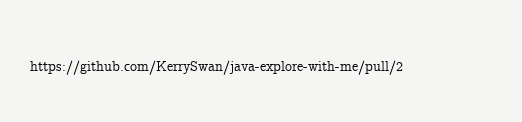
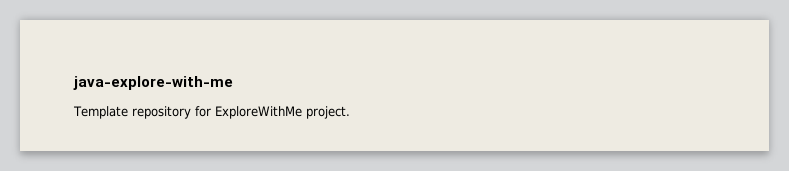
- https://github.com/KerrySwan/java-explore-with-me/pull/2
+ java-explore-with-me
+ Template repository for ExploreWithMe project.

